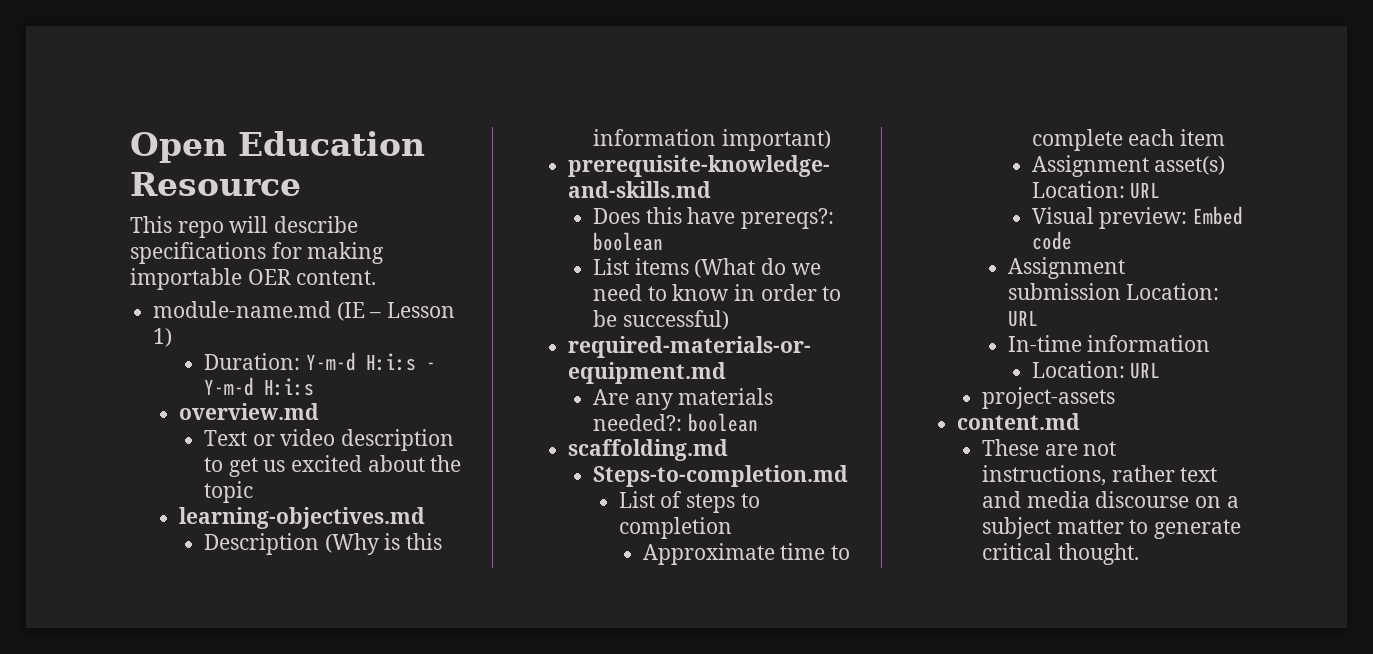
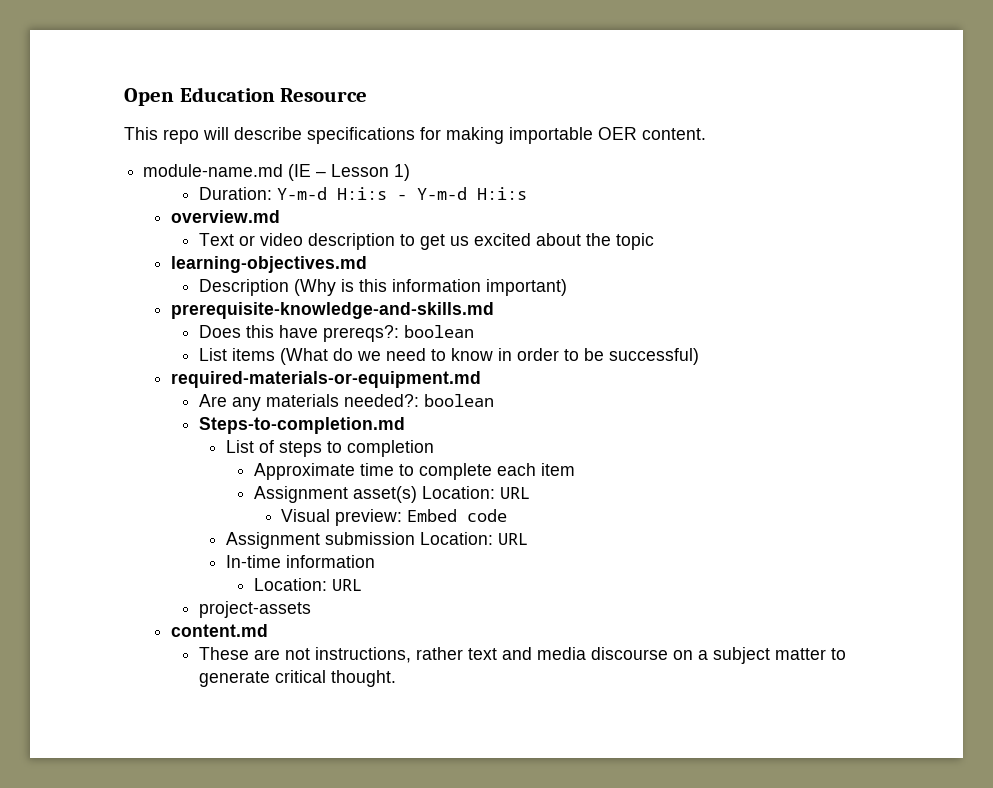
- scaffolding.md

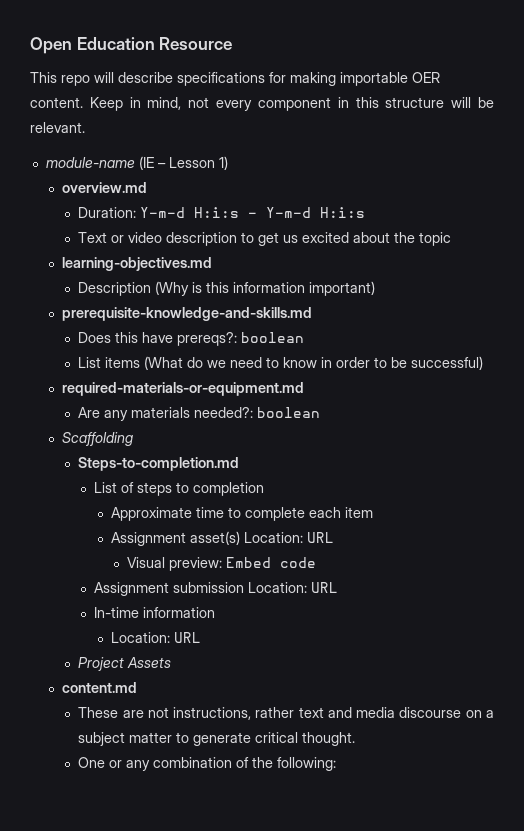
- This repo will describe specifications for making importable OER content.
- module-name.md (IE – Lesson 1)
+ This repo will describe specifications for making importable OER content. Keep in mind, not every component in this structure will be relevant.
+ module-name (IE – Lesson 1)
+ overview.md
- overview.md
+ Scaffolding
- project-assets
+ Project Assets
+ One or any combination of the following:

